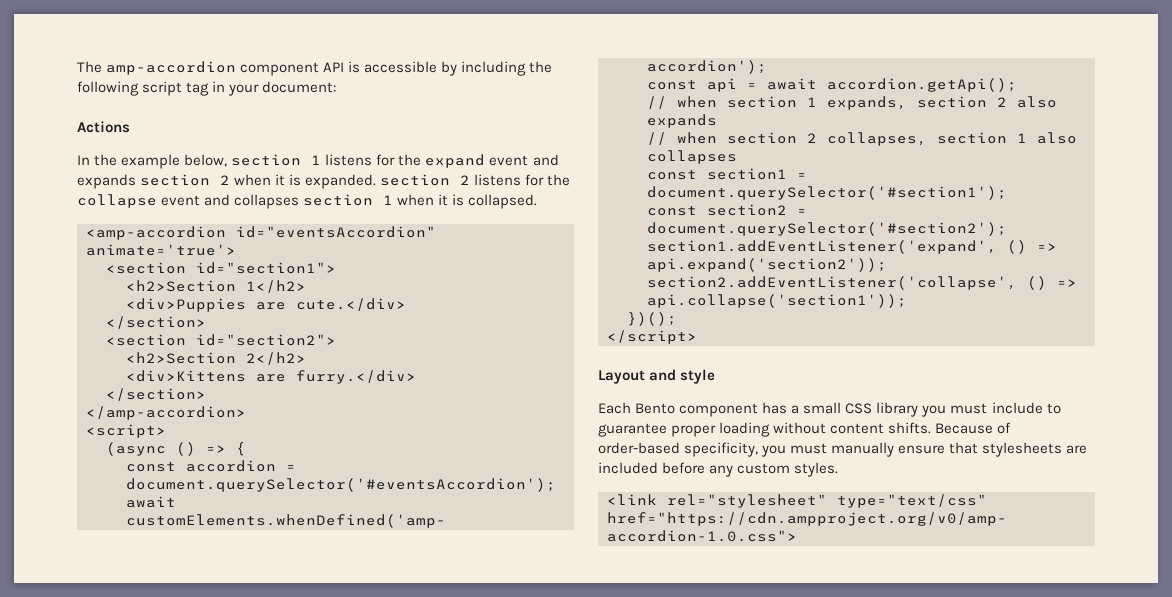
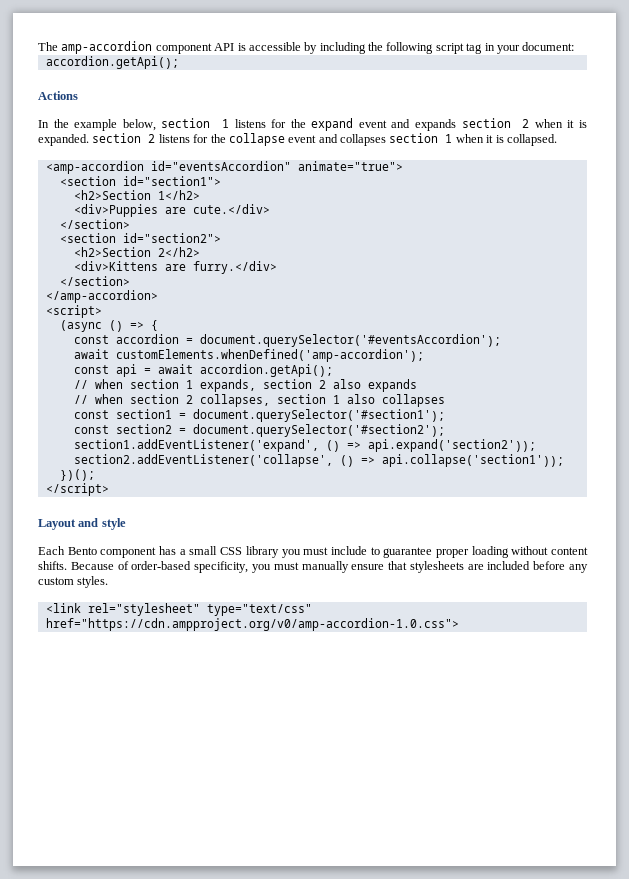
  The amp-accordion component API is accessible by including the following script tag in your document:
+ accordion.getApi();
- <amp-accordion id="eventsAccordion" animate='true'>
+ <amp-accordion id="eventsAccordion" animate="true">

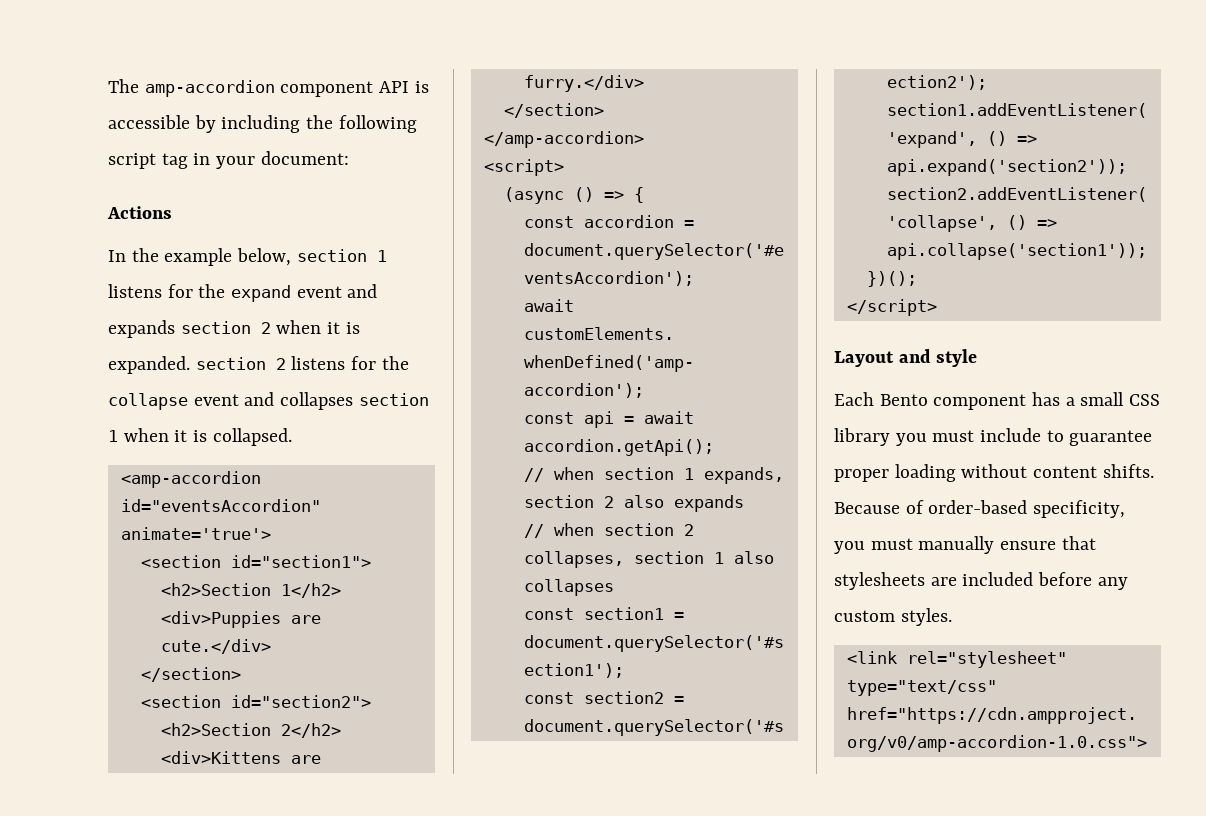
  The amp-accordion component API is accessible by including the following script tag in your document:
- accordion.getApi();
- <amp-accordion id="eventsAccordion" animate="true">
+ <amp-accordion id="eventsAccordion" animate='true'>

